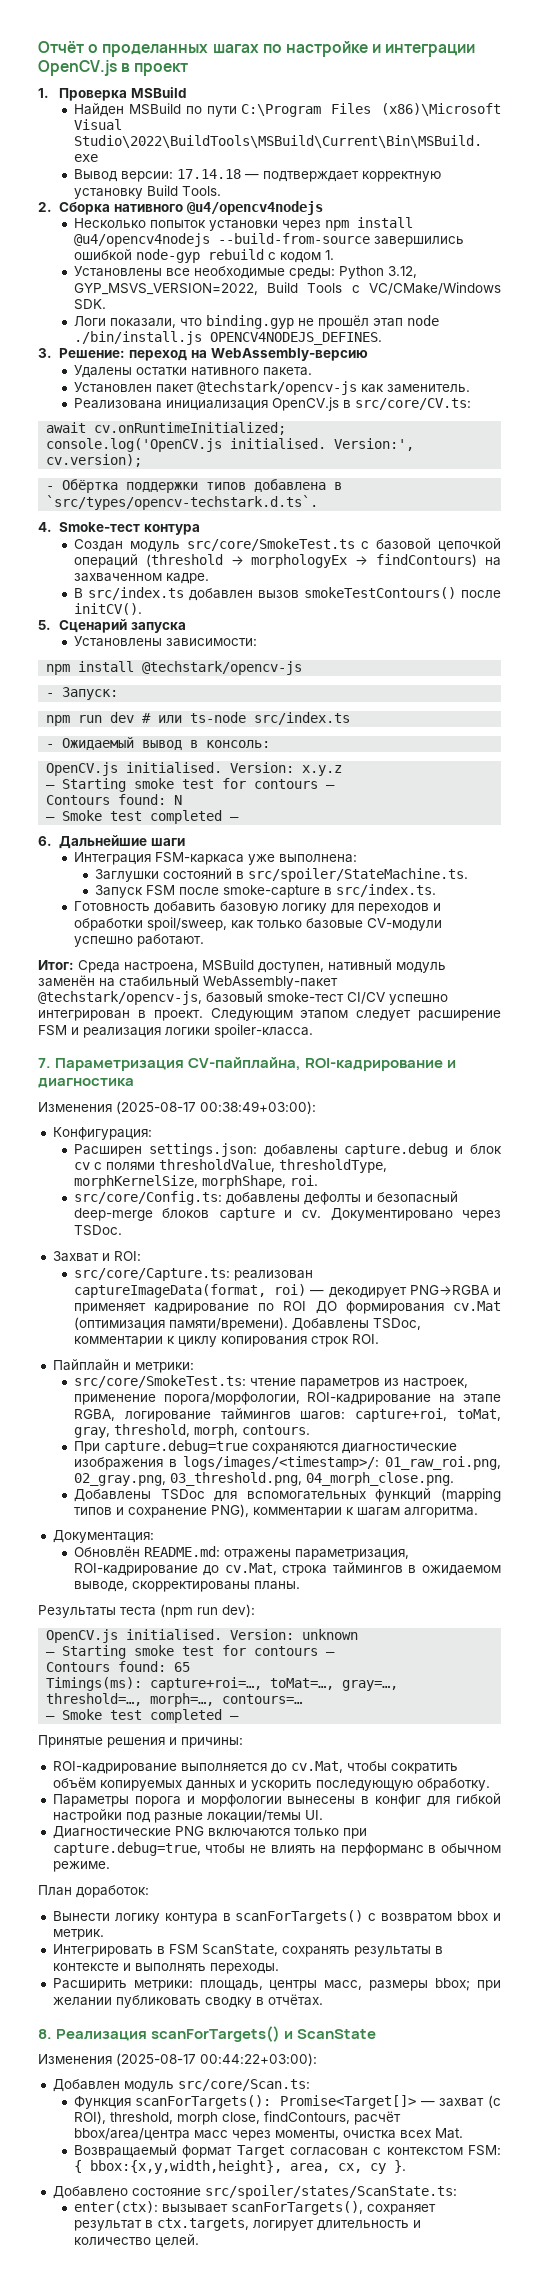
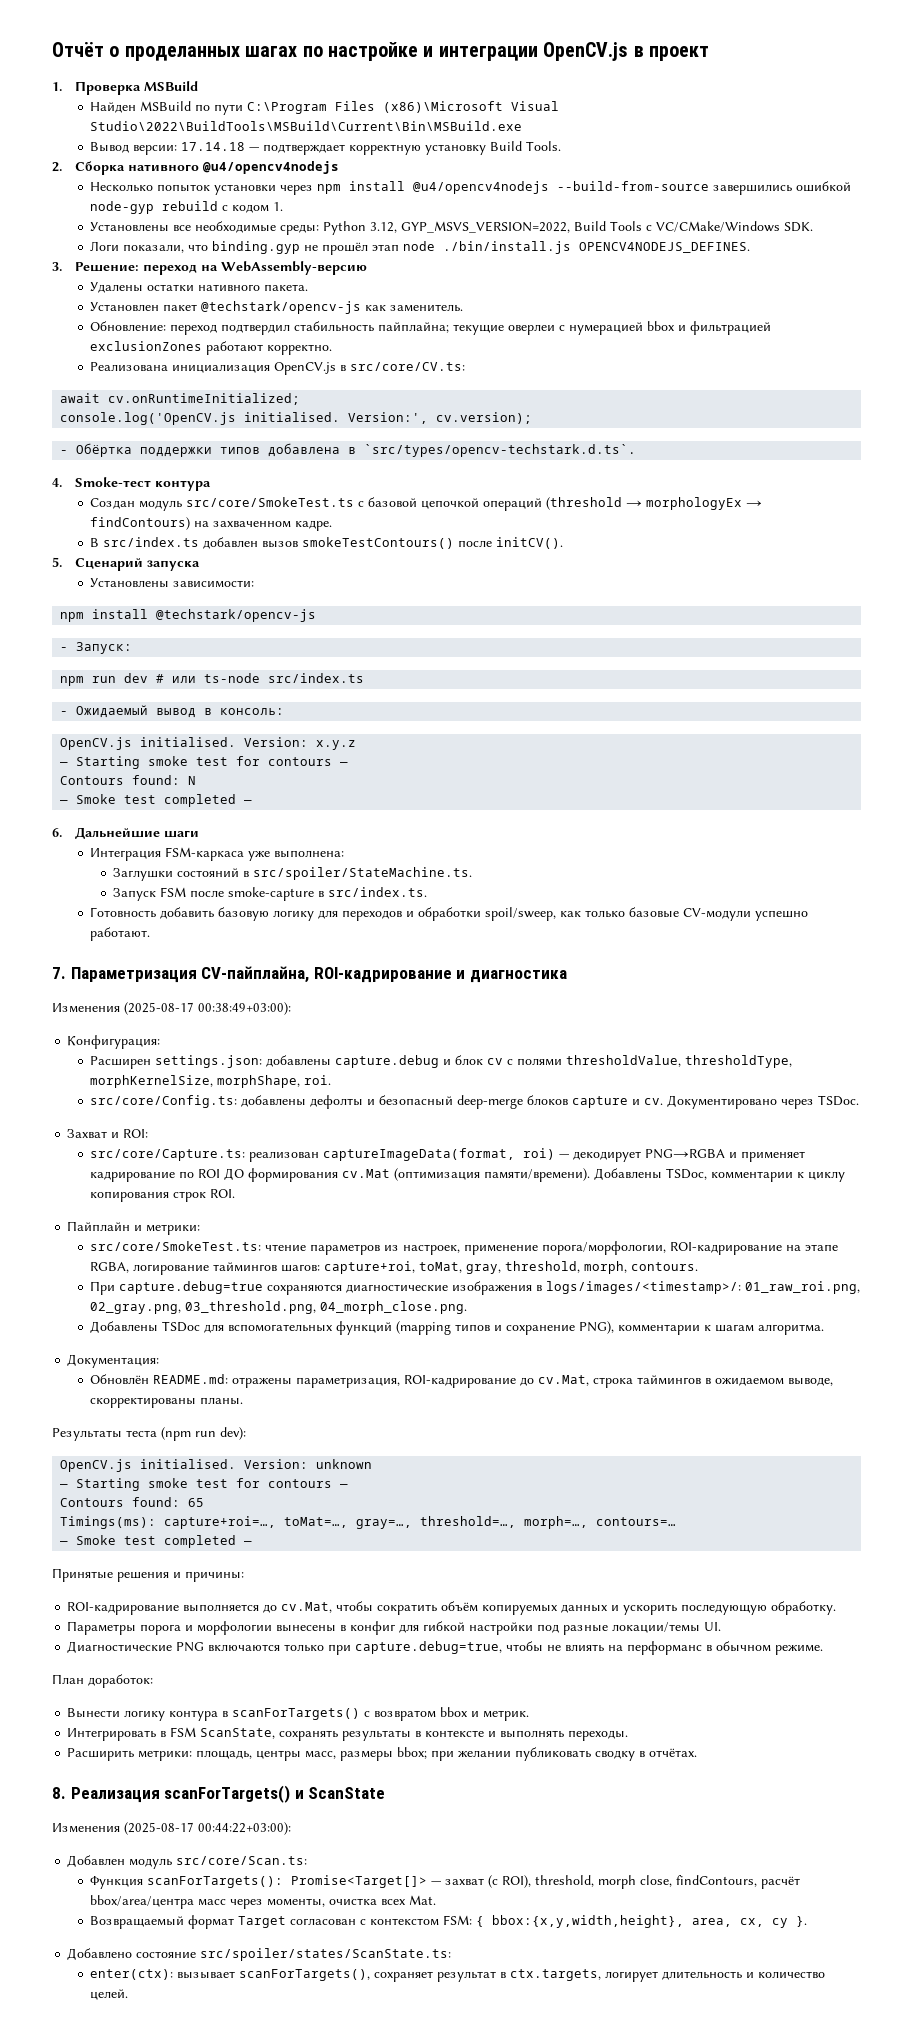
+ Обновление: переход подтвердил стабильность пайплайна; текущие оверлеи с нумерацией bbox и фильтрацией exclusionZones работают корректно.
- Итог: Среда настроена, MSBuild доступен, нативный модуль заменён на стабильный WebAssembly-пакет @techstark/opencv-js, базовый smoke-тест CI/CV успешно интегрирован в проект. Следующим этапом следует расширение FSM и реализация логики spoiler-класса.

